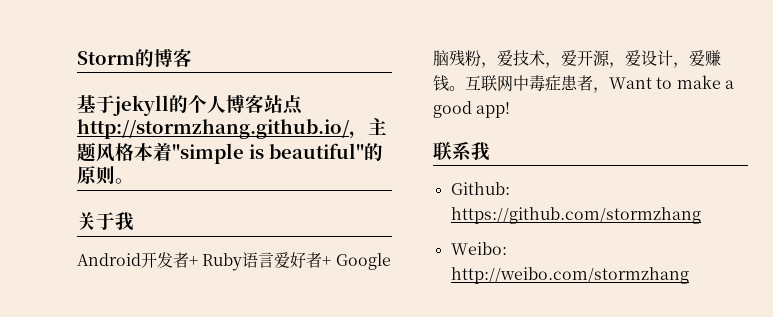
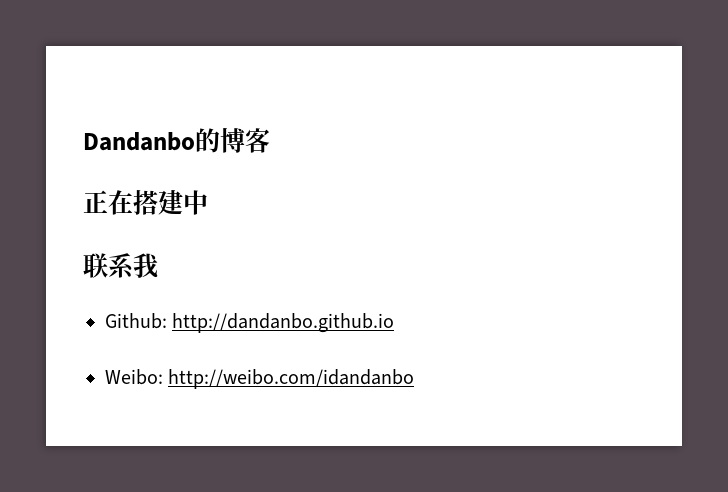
- Storm的博客
+ Dandanbo的博客
- 基于jekyll的个人博客站点http://stormzhang.github.io/，主题风格本着"simple is beautiful"的原则。
- 关于我
- Android开发者+ Ruby语言爱好者+ Google脑残粉，爱技术，爱开源，爱设计，爱赚钱。互联网中毒症患者，Want to make a good app!
+ 正在搭建中
- Github: https://github.com/stormzhang
+ Github: http://dandanbo.github.io
- Weibo: http://weibo.com/stormzhang
+ Weibo: http://weibo.com/idandanbo

